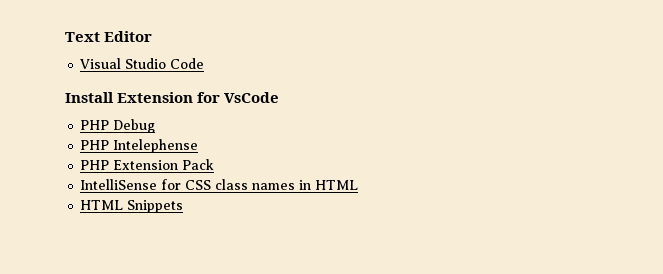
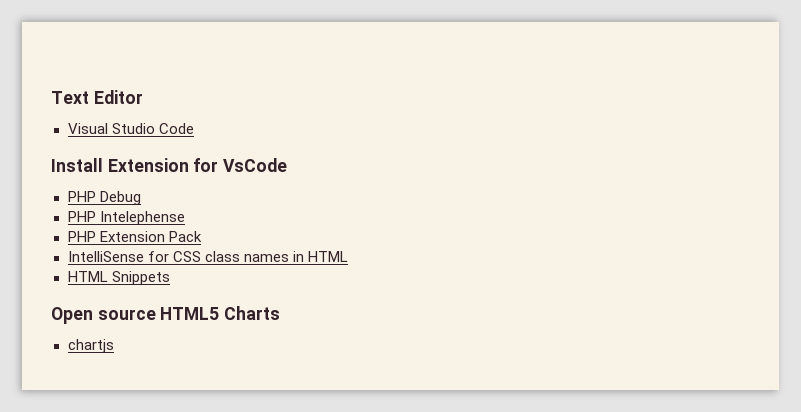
+ Open source HTML5 Charts
+ chartjs

